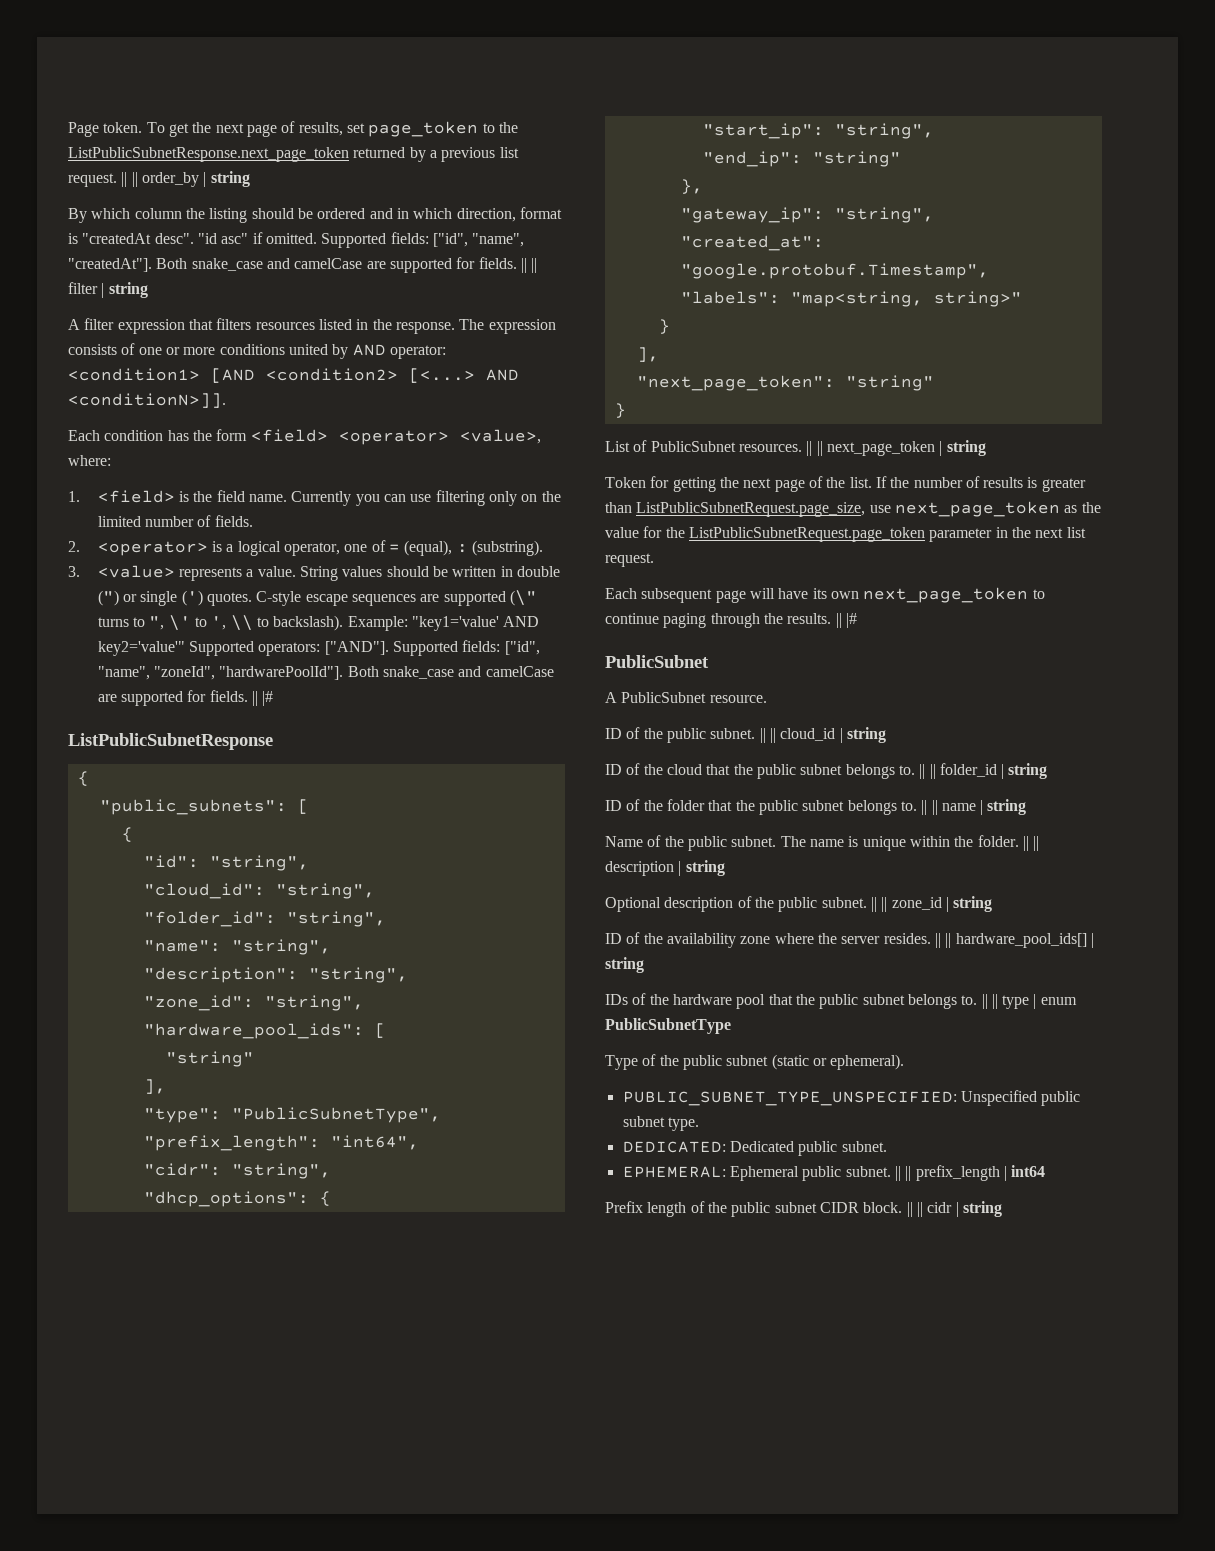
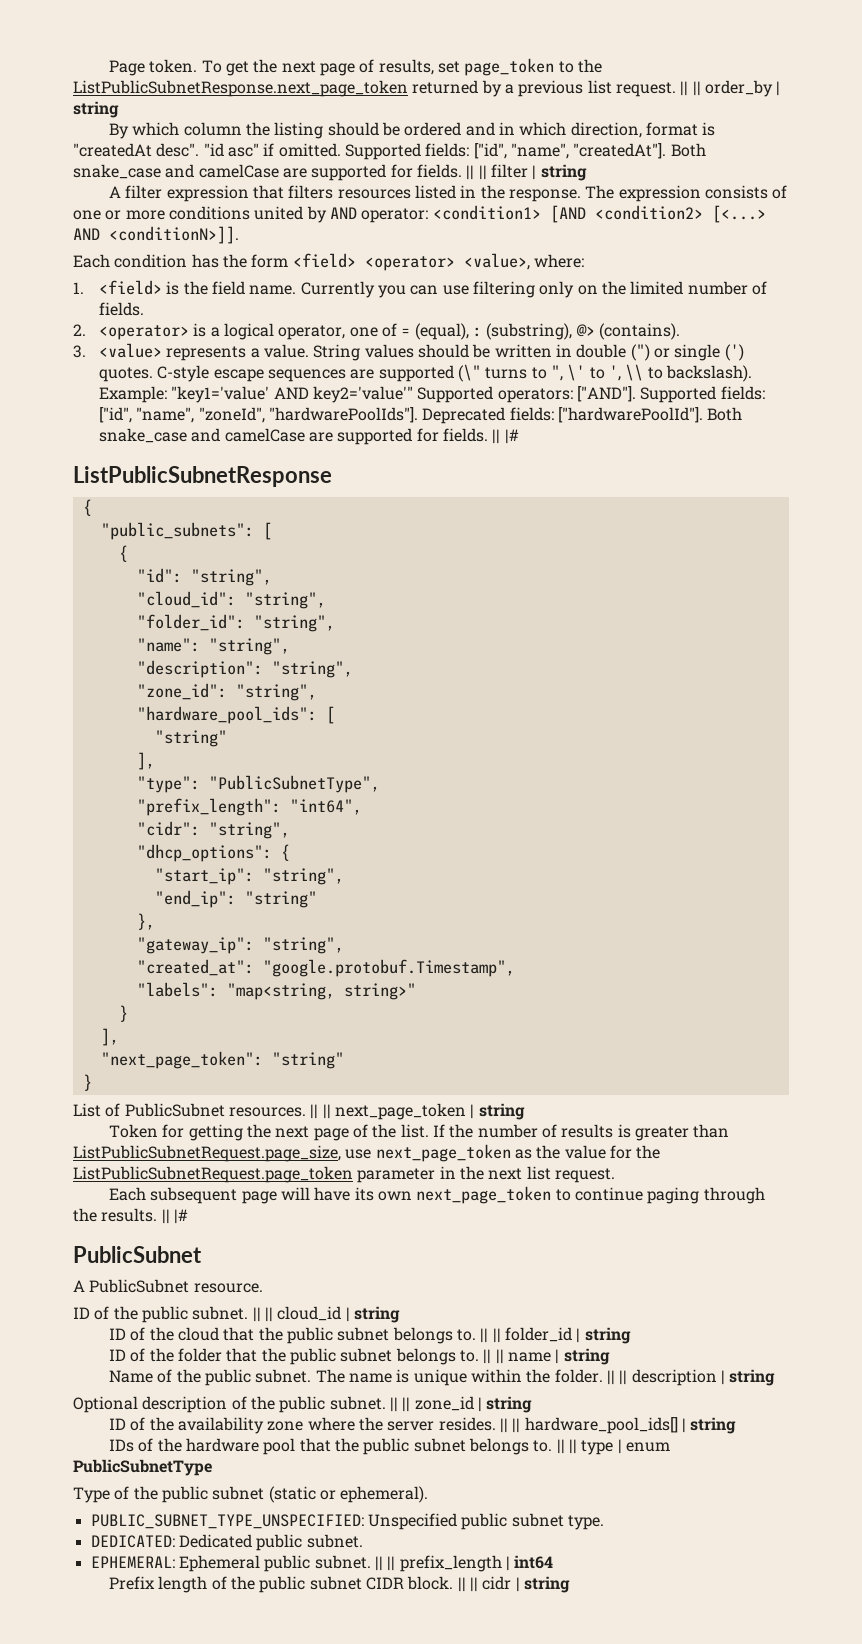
- 2. <operator> is a logical operator, one of = (equal), : (substring).
+ 2. <operator> is a logical operator, one of = (equal), : (substring), @> (contains).
- Supported fields: ["id", "name", "zoneId", "hardwarePoolId"].
+ Supported fields: ["id", "name", "zoneId", "hardwarePoolIds"]. Deprecated fields: ["hardwarePoolId"].

